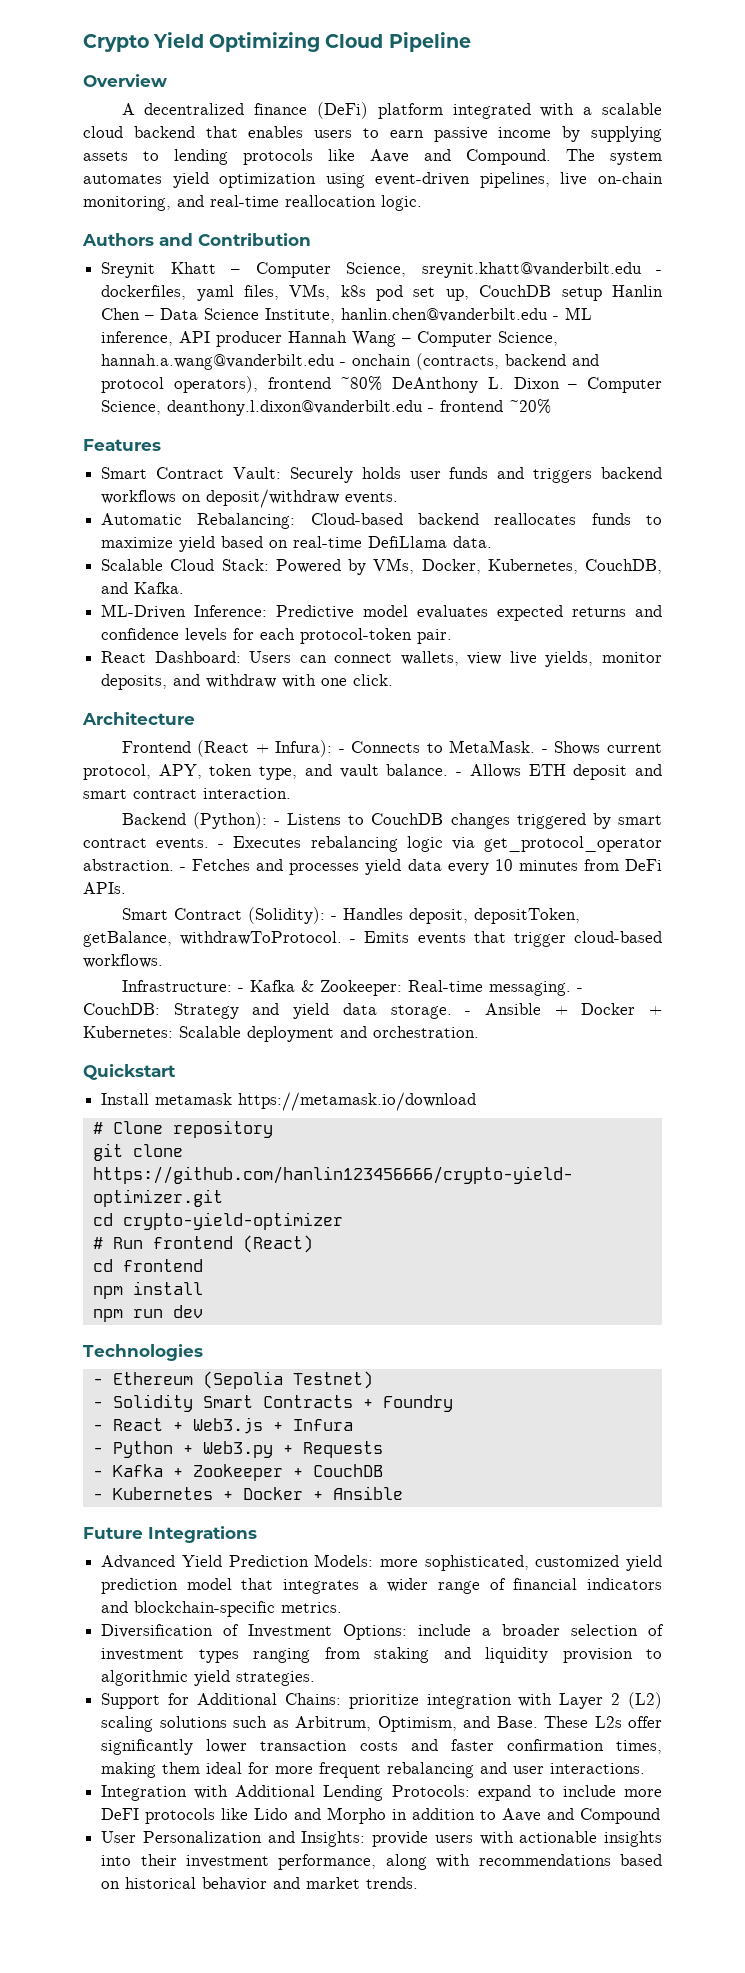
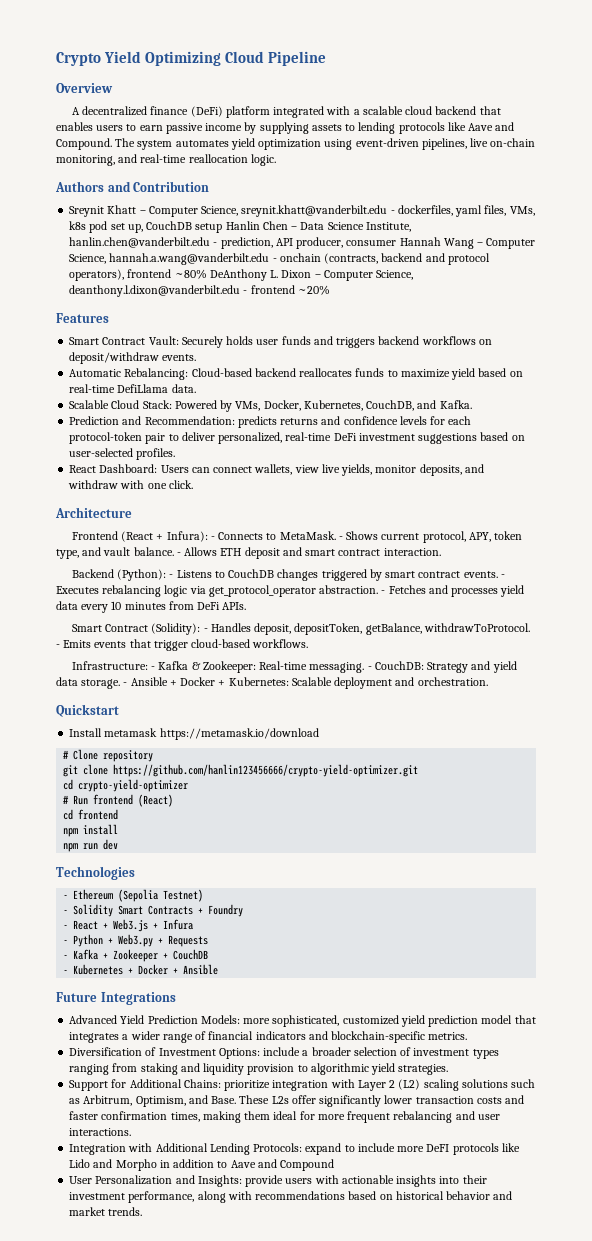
- Sreynit Khatt – Computer Science, sreynit.khatt@vanderbilt.edu - dockerfiles, yaml files, VMs, k8s pod set up, CouchDB setup Hanlin Chen – Data Science Institute, hanlin.chen@vanderbilt.edu - ML inference, API producer Hannah Wang – Computer Science, hannah.a.wang@vanderbilt.edu - onchain (contracts, backend and protocol operators), frontend ~80% DeAnthony L. Dixon – Computer Science, deanthony.l.dixon@vanderbilt.edu - frontend ~20%
+ Sreynit Khatt – Computer Science, sreynit.khatt@vanderbilt.edu - dockerfiles, yaml files, VMs, k8s pod set up, CouchDB setup Hanlin Chen – Data Science Institute, hanlin.chen@vanderbilt.edu - prediction, API producer, consumer Hannah Wang – Computer Science, hannah.a.wang@vanderbilt.edu - onchain (contracts, backend and protocol operators), frontend ~80% DeAnthony L. Dixon – Computer Science, deanthony.l.dixon@vanderbilt.edu - frontend ~20%
- ML-Driven Inference: Predictive model evaluates expected returns and confidence levels for each protocol-token pair.
+ Prediction and Recommendation: predicts returns and confidence levels for each protocol-token pair to deliver personalized, real-time DeFi investment suggestions based on user-selected profiles.

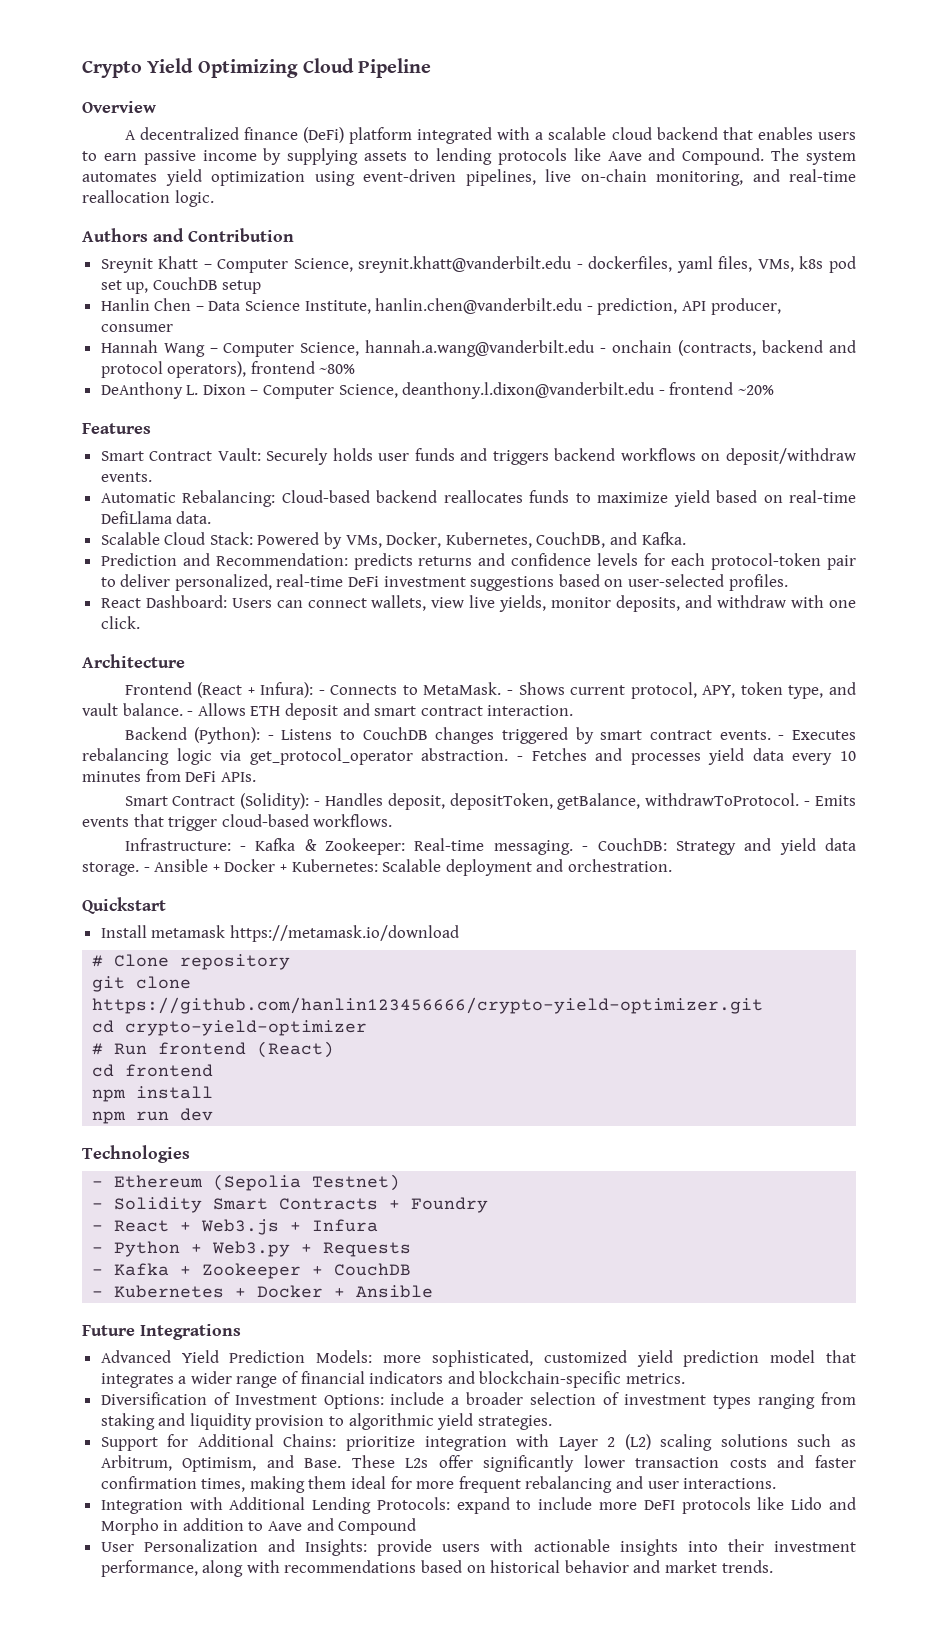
- Sreynit Khatt – Computer Science, sreynit.khatt@vanderbilt.edu - dockerfiles, yaml files, VMs, k8s pod set up, CouchDB setup Hanlin Chen – Data Science Institute, hanlin.chen@vanderbilt.edu - prediction, API producer, consumer Hannah Wang – Computer Science, hannah.a.wang@vanderbilt.edu - onchain (contracts, backend and protocol operators), frontend ~80% DeAnthony L. Dixon – Computer Science, deanthony.l.dixon@vanderbilt.edu - frontend ~20%
+ Sreynit Khatt – Computer Science, sreynit.khatt@vanderbilt.edu - dockerfiles, yaml files, VMs, k8s pod set up, CouchDB setup
+ Hanlin Chen – Data Science Institute, hanlin.chen@vanderbilt.edu - prediction, API producer, consumer
+ Hannah Wang – Computer Science, hannah.a.wang@vanderbilt.edu - onchain (contracts, backend and protocol operators), frontend ~80%
+ DeAnthony L. Dixon – Computer Science, deanthony.l.dixon@vanderbilt.edu - frontend ~20%

